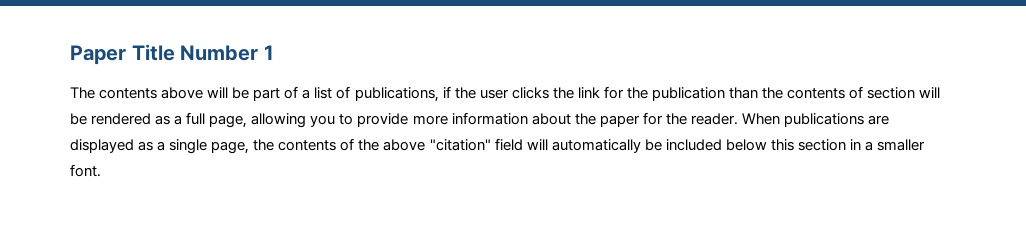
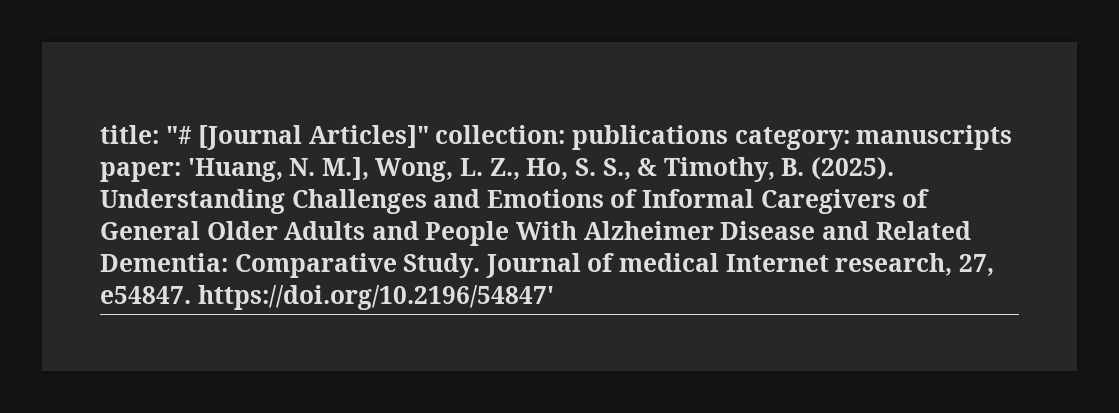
- Paper Title Number 1
- The contents above will be part of a list of publications, if the user clicks the link for the publication than the contents of section will be rendered as a full page, allowing you to provide more information about the paper for the reader. When publications are displayed as a single page, the contents of the above "citation" field will automatically be included below this section in a smaller font.
+ title: "# [Journal Articles]" collection: publications category: manuscripts paper: 'Huang, N. M.], Wong, L. Z., Ho, S. S., & Timothy, B. (2025). Understanding Challenges and Emotions of Informal Caregivers of General Older Adults and People With Alzheimer Disease and Related Dementia: Comparative Study. Journal of medical Internet research, 27, e54847. https://doi.org/10.2196/54847'

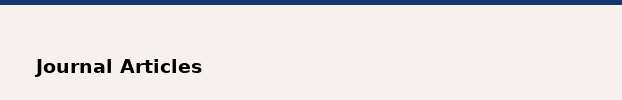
- title: "# [Journal Articles]" collection: publications category: manuscripts paper: 'Huang, N. M.], Wong, L. Z., Ho, S. S., & Timothy, B. (2025). Understanding Challenges and Emotions of Informal Caregivers of General Older Adults and People With Alzheimer Disease and Related Dementia: Comparative Study. Journal of medical Internet research, 27, e54847. https://doi.org/10.2196/54847'
+ Journal Articles

